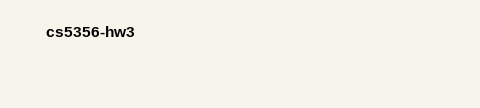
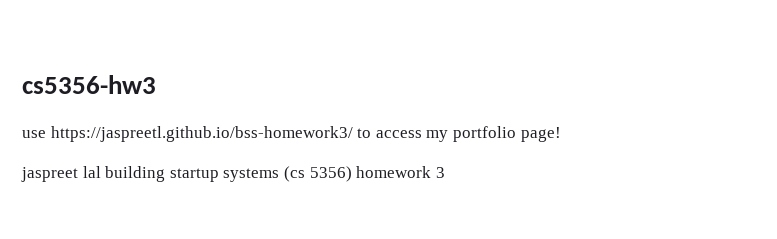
+ use https://jaspreetl.github.io/bss-homework3/ to access my portfolio page!
+ jaspreet lal building startup systems (cs 5356) homework 3

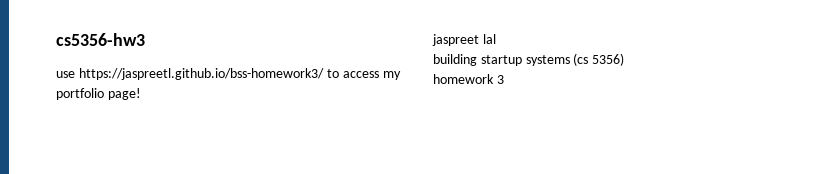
- jaspreet lal building startup systems (cs 5356) homework 3
+ jaspreet lal
+ building startup systems (cs 5356)
+ homework 3

